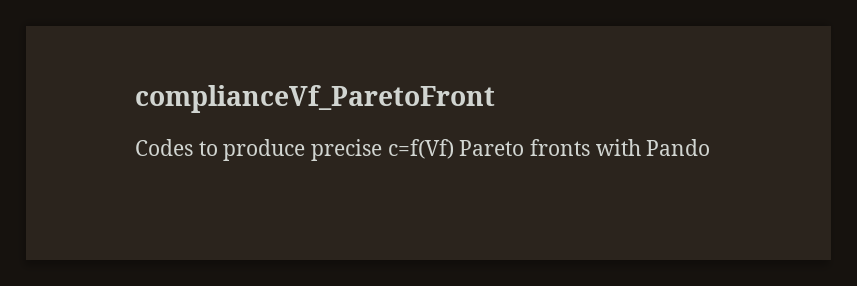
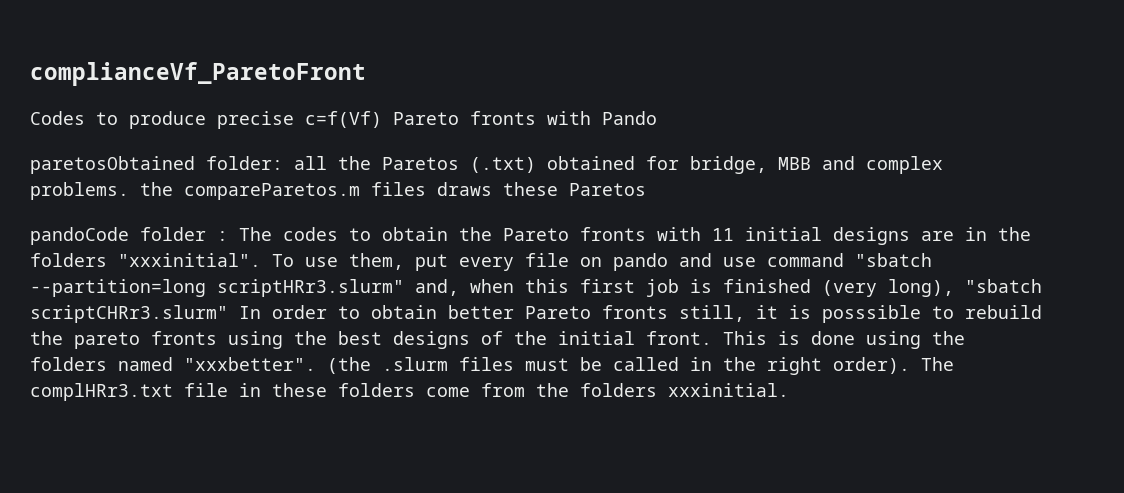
+ paretosObtained folder: all the Paretos (.txt) obtained for bridge, MBB and complex problems. the compareParetos.m files draws these Paretos
+ pandoCode folder : The codes to obtain the Pareto fronts with 11 initial designs are in the folders "xxxinitial". To use them, put every file on pando and use command "sbatch --partition=long scriptHRr3.slurm" and, when this first job is finished (very long), "sbatch scriptCHRr3.slurm" In order to obtain better Pareto fronts still, it is posssible to rebuild the pareto fronts using the best designs of the initial front. This is done using the folders named "xxxbetter". (the .slurm files must be called in the right order). The complHRr3.txt file in these folders come from the folders xxxinitial.

